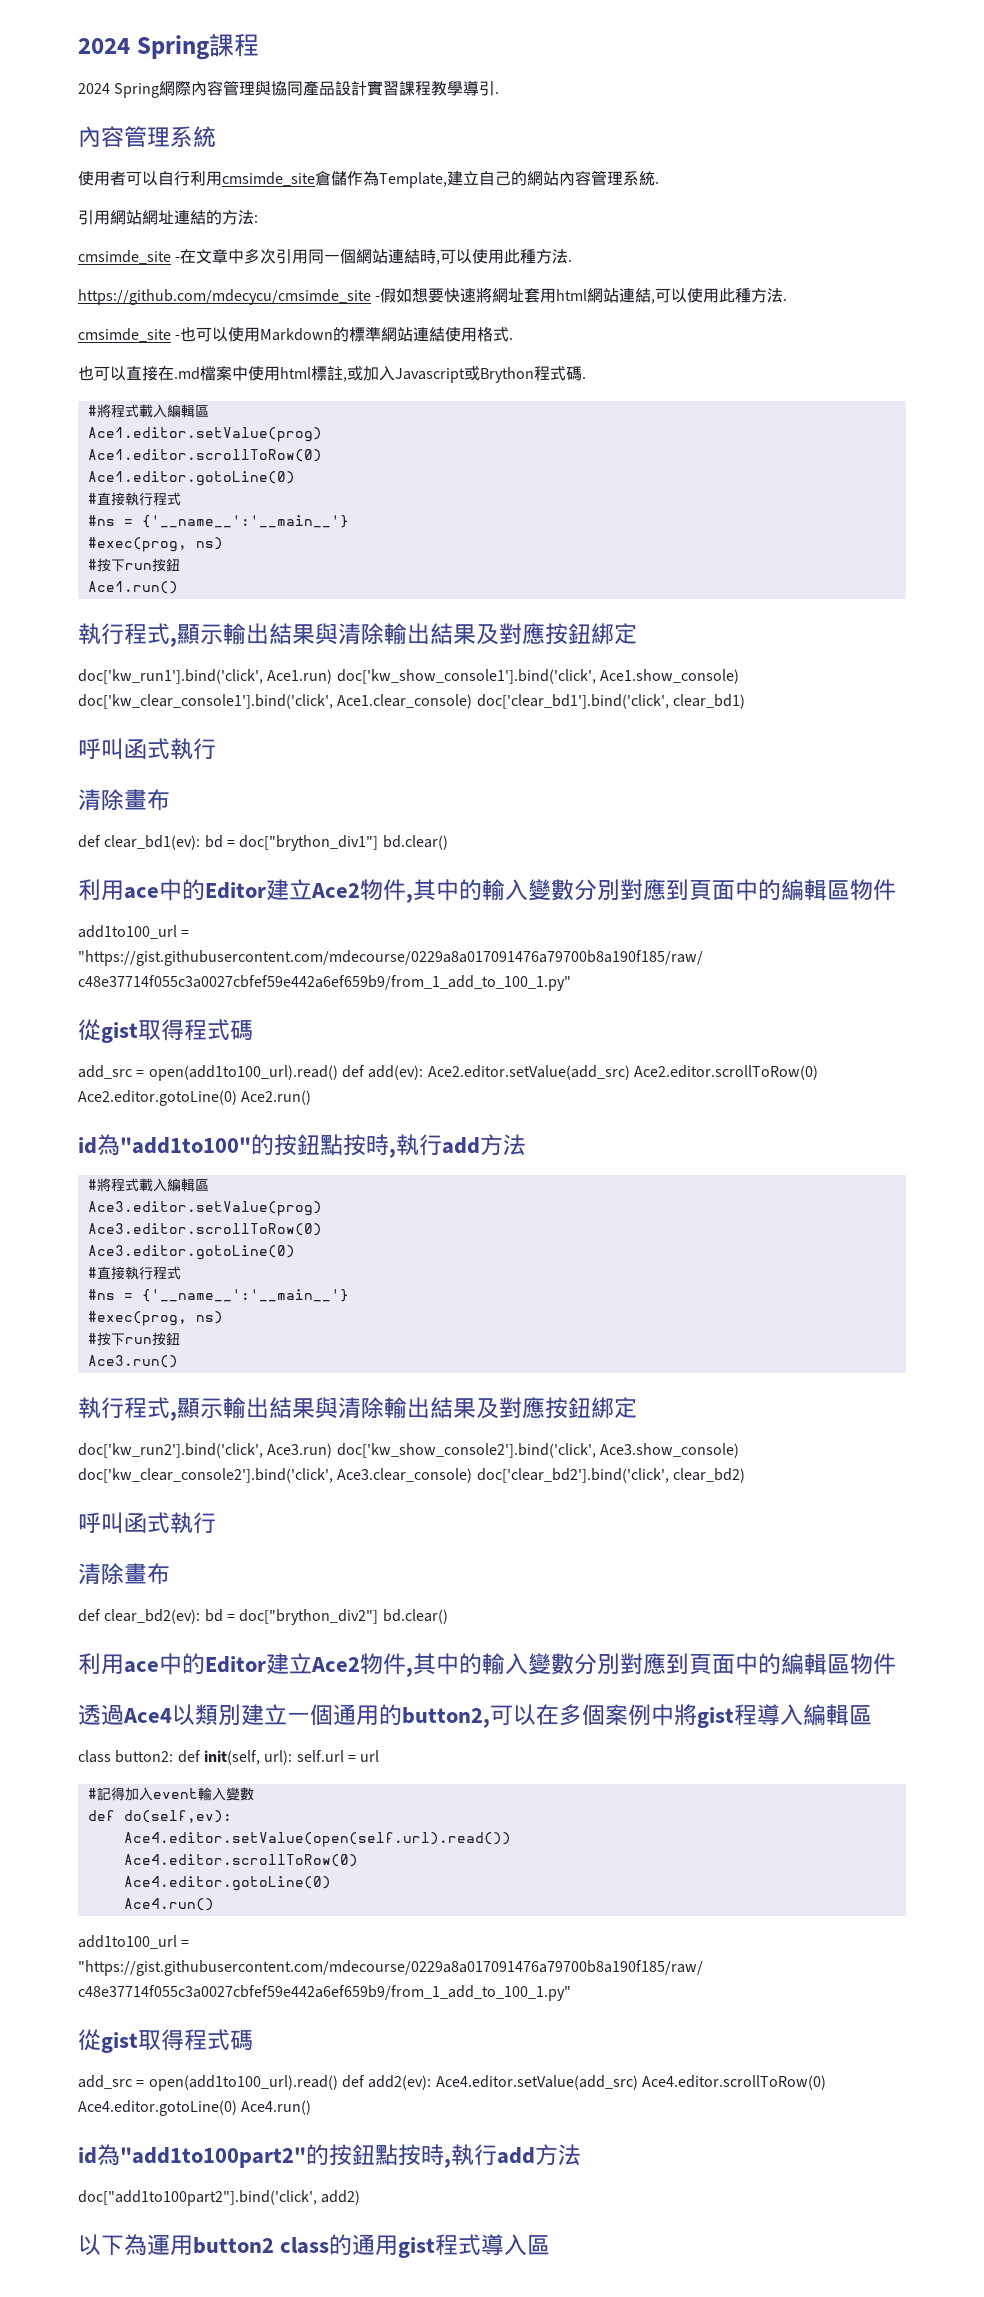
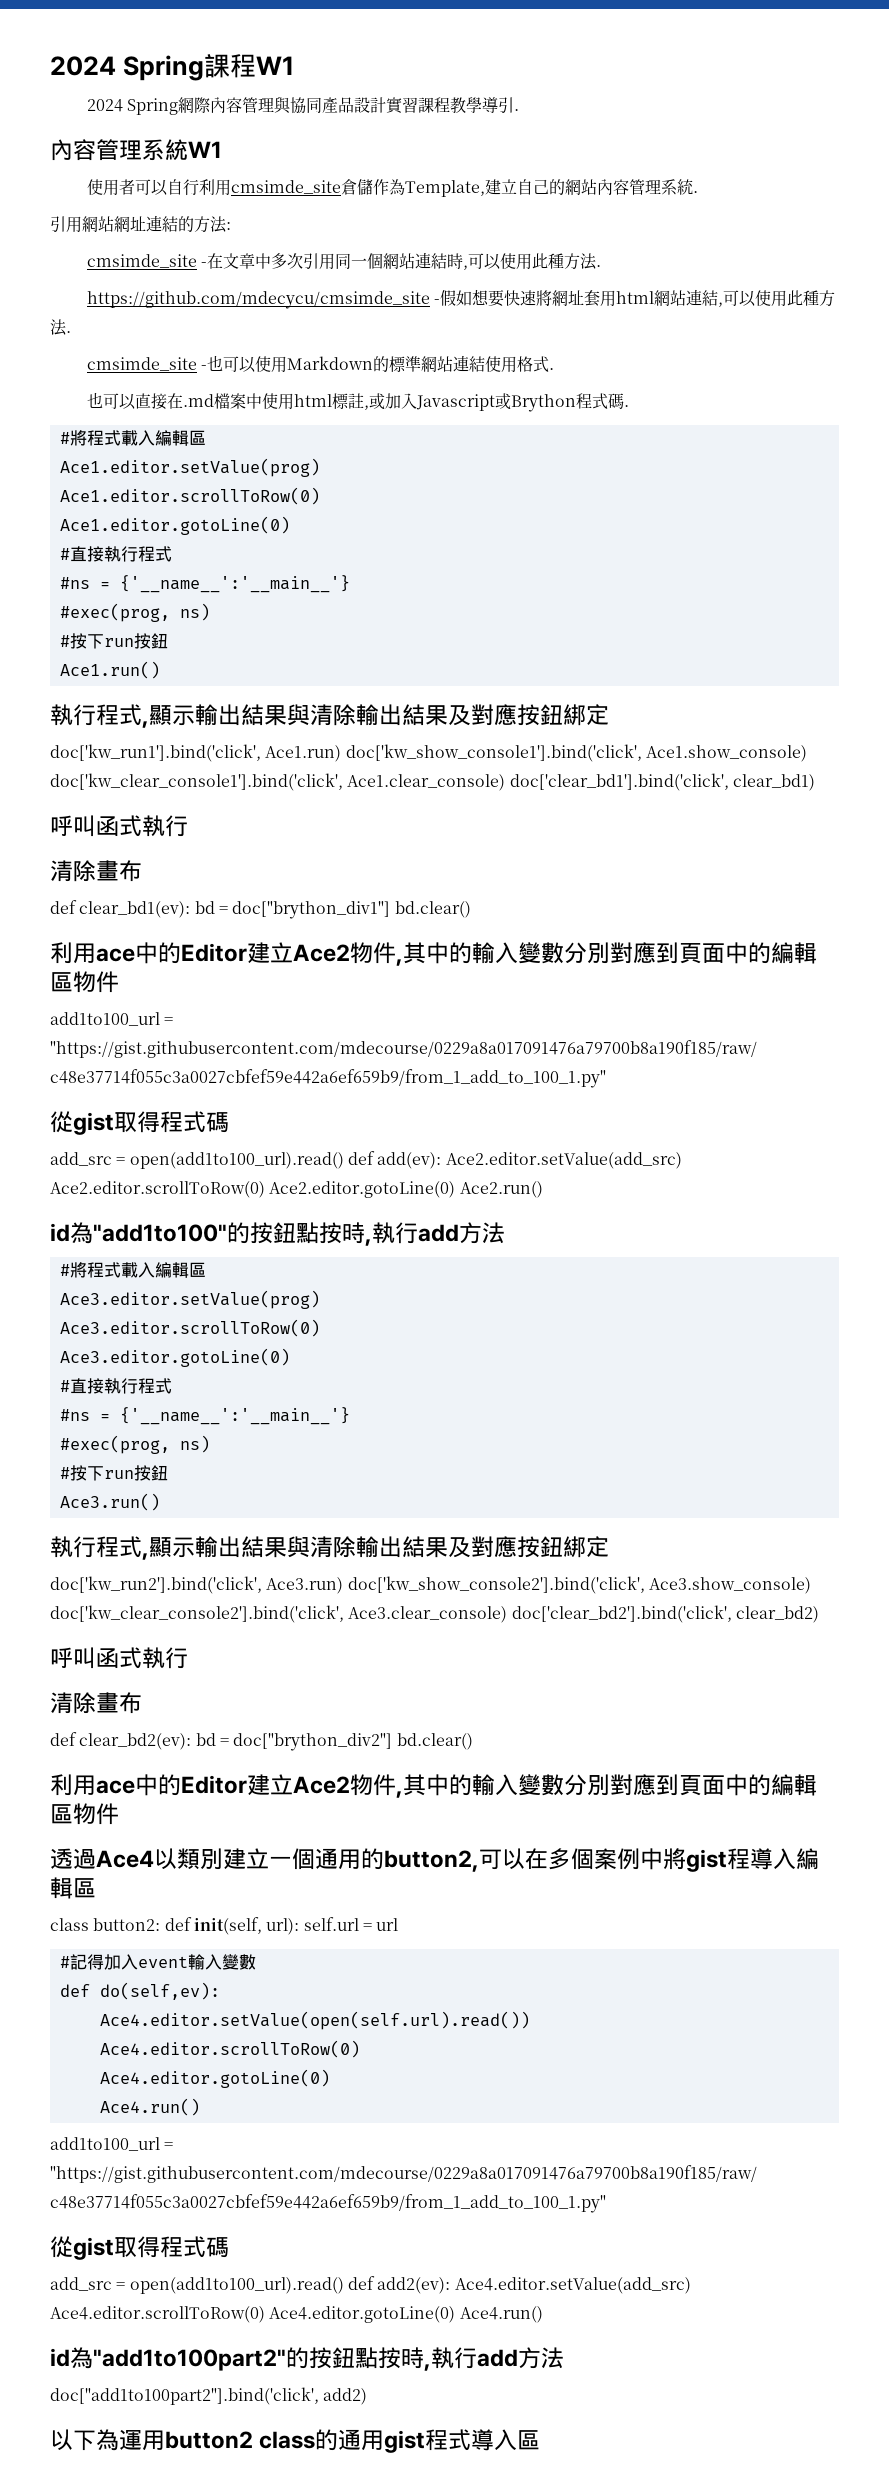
- 2024 Spring課程
+ 2024 Spring課程W1
  2024 Spring網際內容管理與協同產品設計實習課程教學導引.
- 內容管理系統
+ 內容管理系統W1

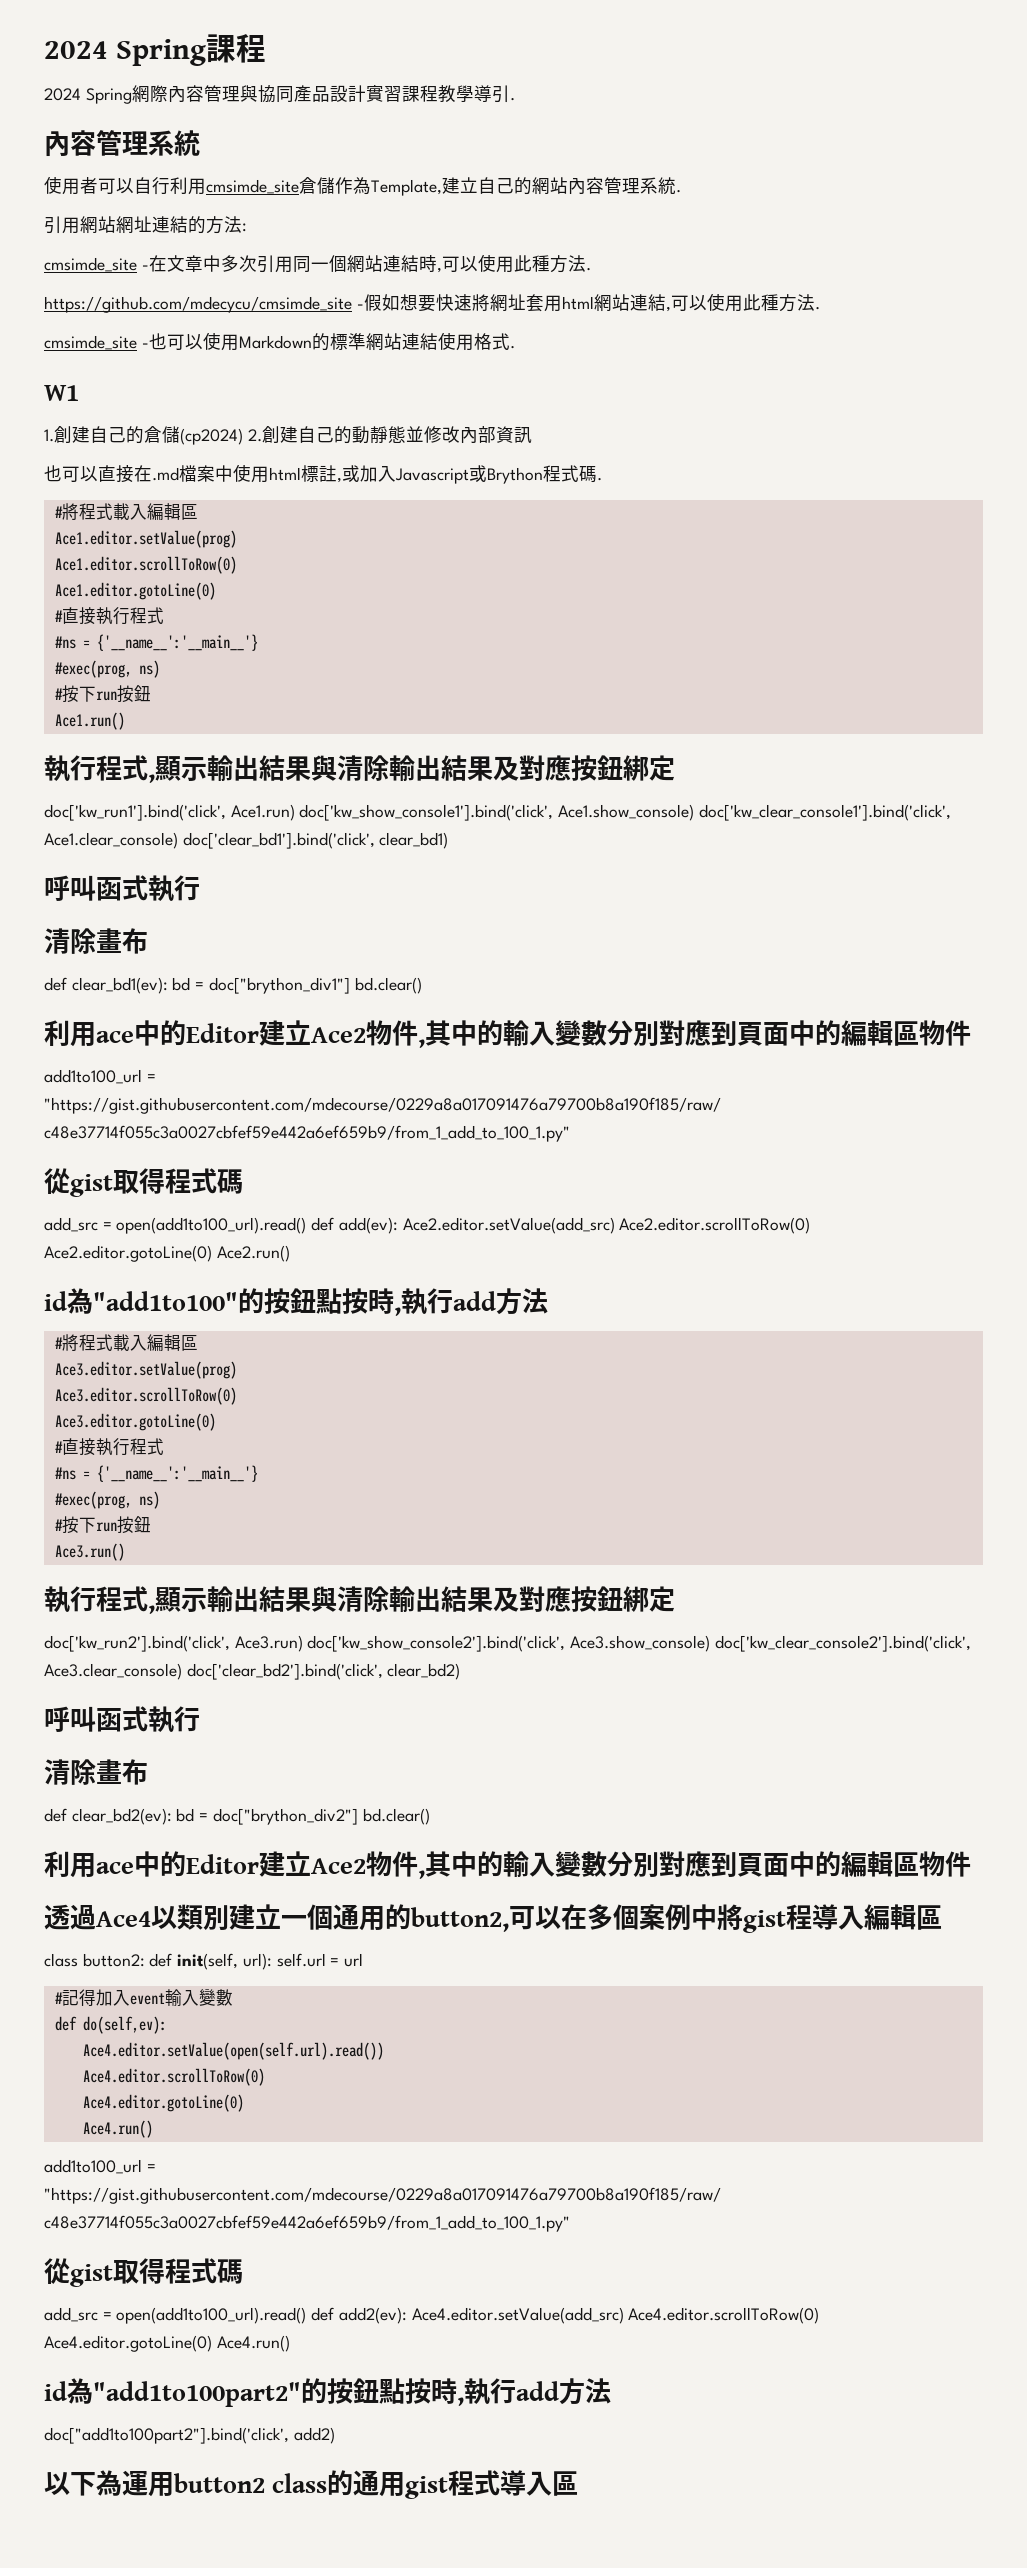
- 2024 Spring課程W1
+ 2024 Spring課程
  2024 Spring網際內容管理與協同產品設計實習課程教學導引.
- 內容管理系統W1
+ 內容管理系統
+ W1
+ 1.創建自己的倉儲(cp2024) 2.創建自己的動靜態並修改內部資訊

